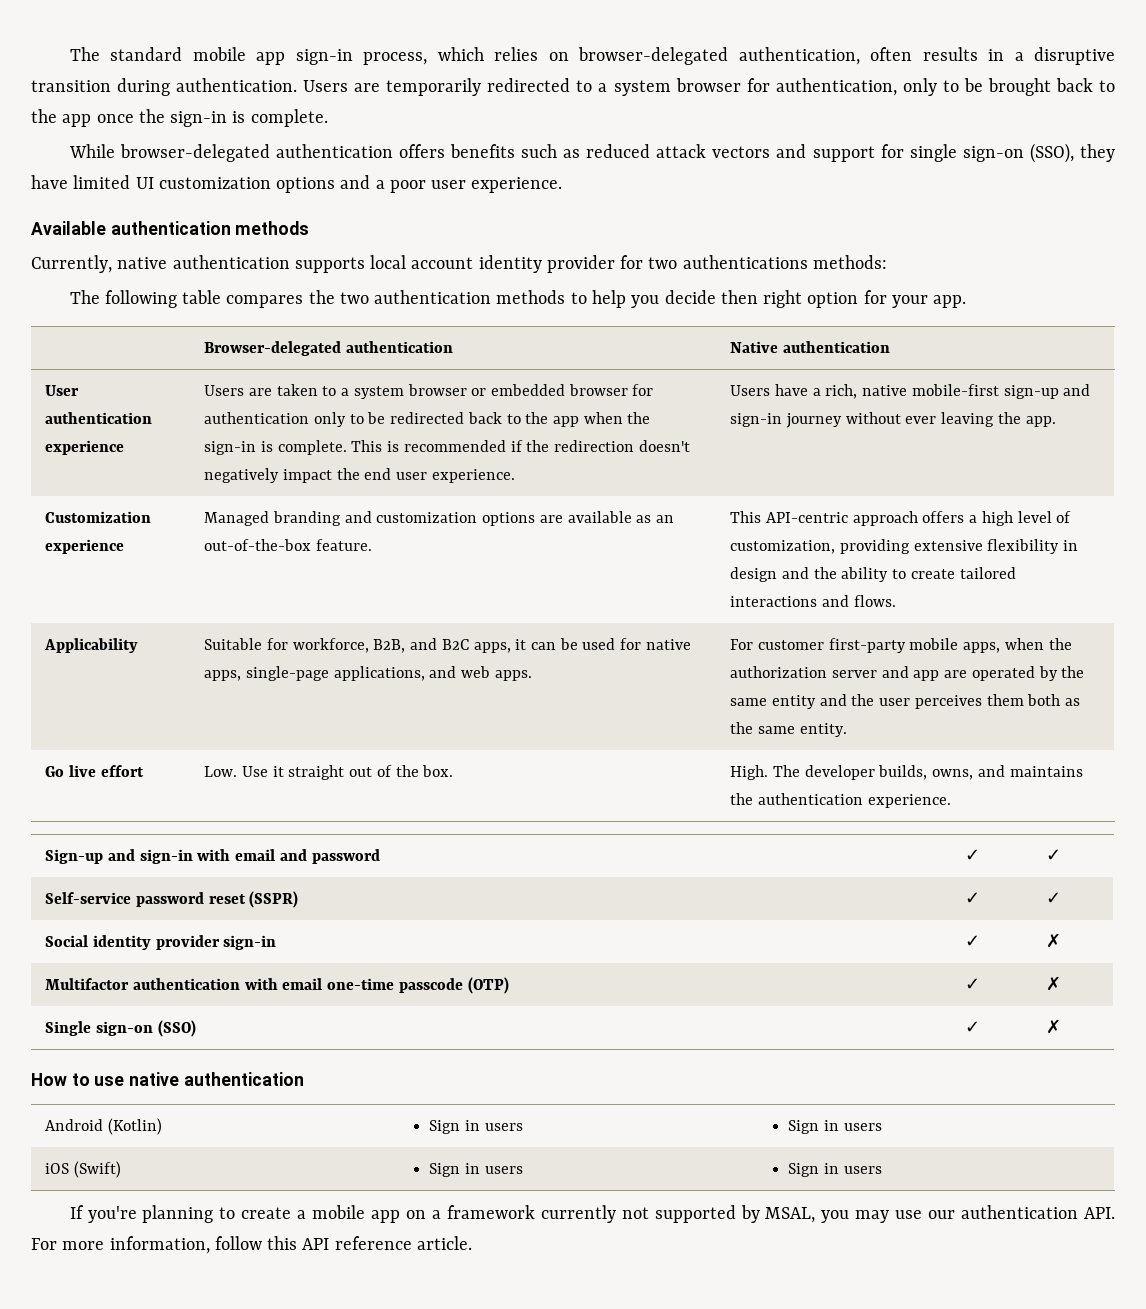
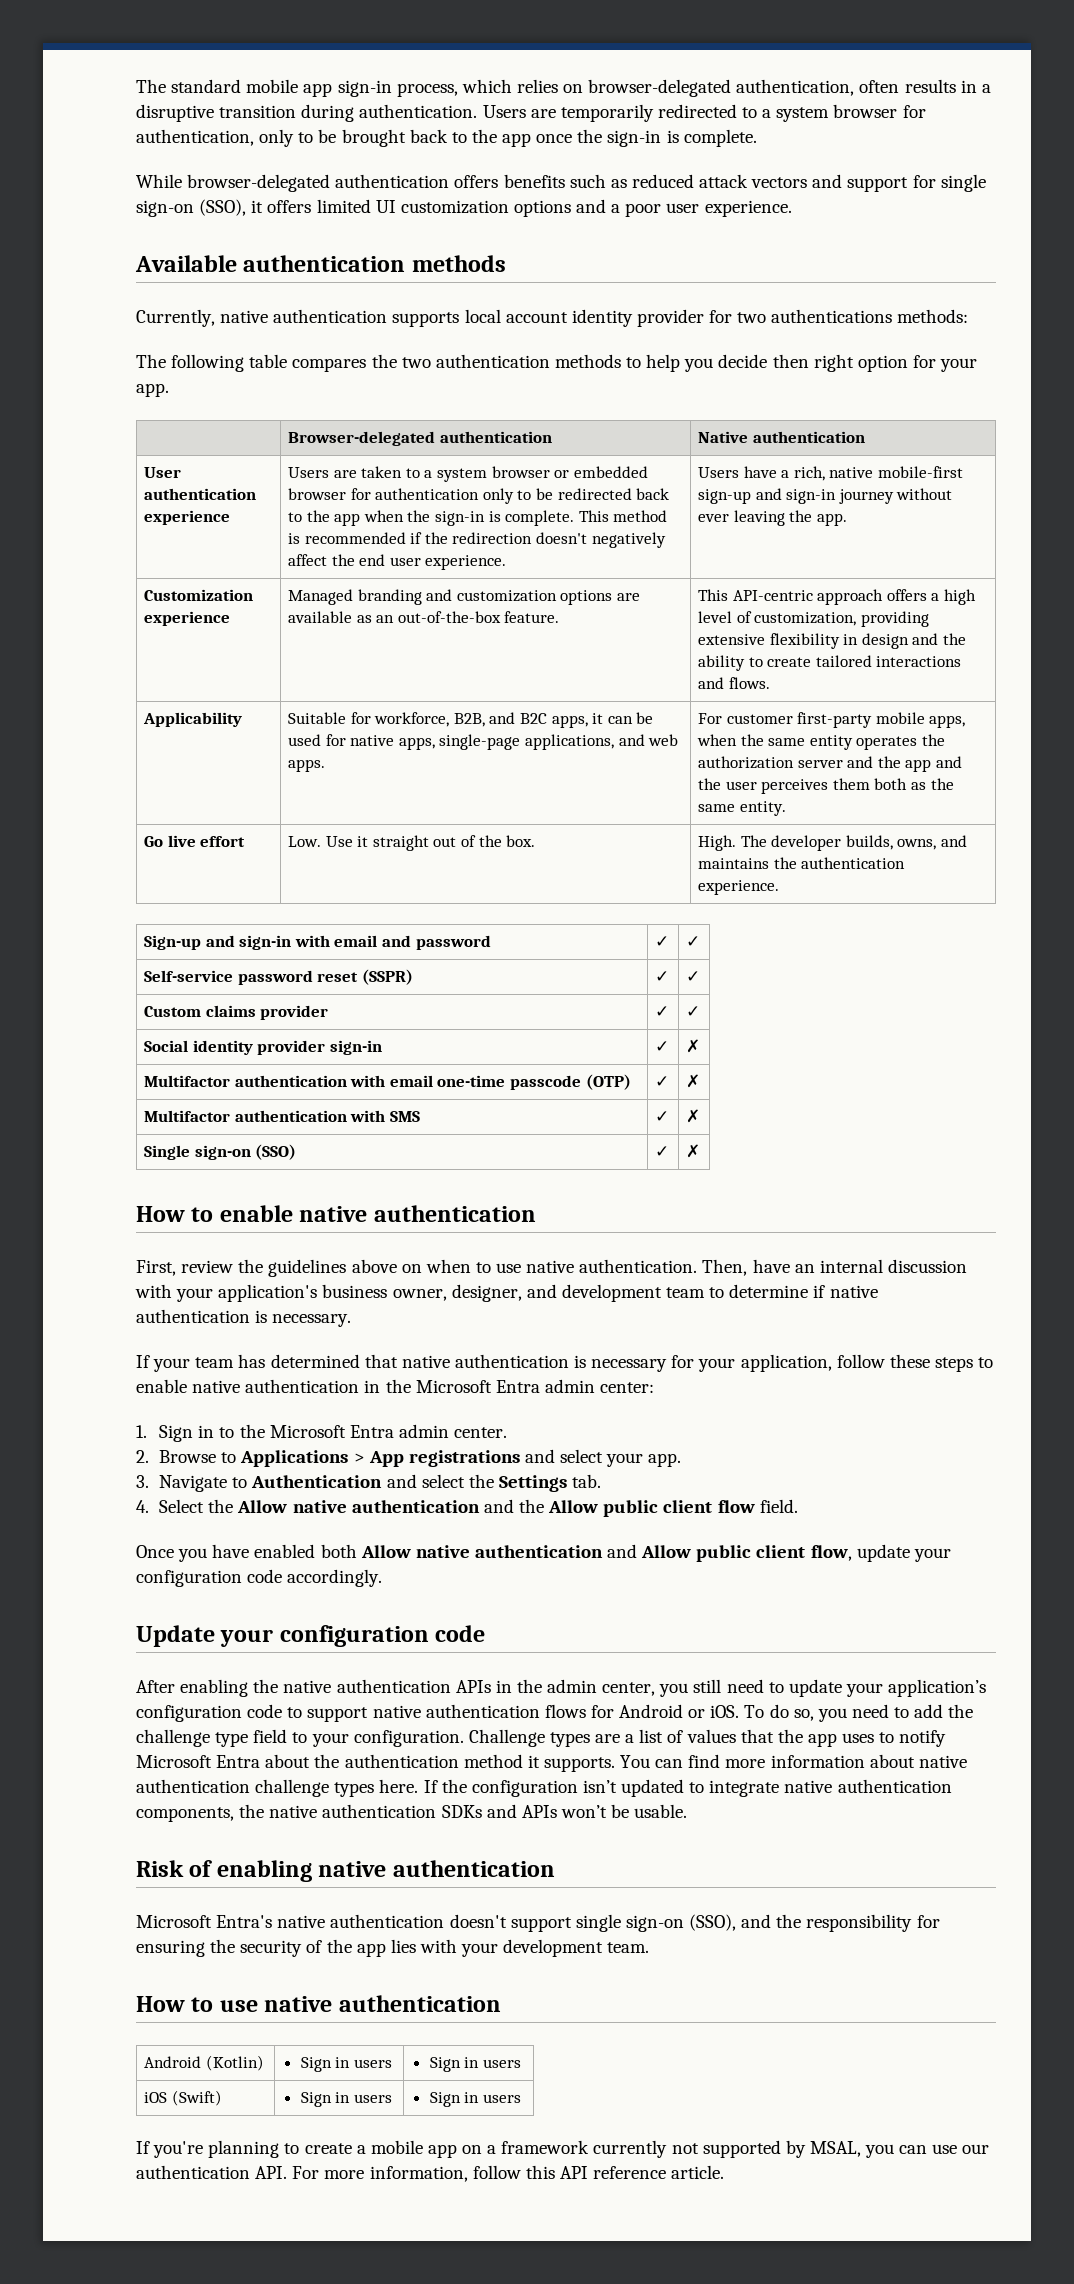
- While browser-delegated authentication offers benefits such as reduced attack vectors and support for single sign-on (SSO), they have limited UI customization options and a poor user experience.
+ While browser-delegated authentication offers benefits such as reduced attack vectors and support for single sign-on (SSO), it offers limited UI customization options and a poor user experience.
- This is recommended if the redirection doesn't negatively impact the end user experience.
+ This method is recommended if the redirection doesn't negatively affect the end user experience.
- For customer first-party mobile apps, when the authorization server and app are operated by the same entity and the user perceives them both as the same entity.
+ For customer first-party mobile apps, when the same entity operates the authorization server and the app and the user perceives them both as the same entity.
+ Custom claims provider | ✓ | ✓
+ Multifactor authentication with SMS | ✓ | ✗
+ How to enable native authentication
+ First, review the guidelines above on when to use native authentication. Then, have an internal discussion with your application's business owner, designer, and development team to determine if native authentication is necessary.
+ If your team has determined that native authentication is necessary for your application, follow these steps to enable native authentication in the Microsoft Entra admin center:
+ 1. Sign in to the Microsoft Entra admin center.
+ 2. Browse to Applications > App registrations and select your app.
+ 3. Navigate to Authentication and select the Settings tab.
+ 4. Select the Allow native authentication and the Allow public client flow field.
+ Once you have enabled both Allow native authentication and Allow public client flow, update your configuration code accordingly.
+ Update your configuration code
+ After enabling the native authentication APIs in the admin center, you still need to update your application’s configuration code to support native authentication flows for Android or iOS. To do so, you need to add the challenge type field to your configuration. Challenge types are a list of values that the app uses to notify Microsoft Entra about the authentication method it supports. You can find more information about native authentication challenge types here. If the configuration isn’t updated to integrate native authentication components, the native authentication SDKs and APIs won’t be usable.
+ Risk of enabling native authentication
+ Microsoft Entra's native authentication doesn't support single sign-on (SSO), and the responsibility for ensuring the security of the app lies with your development team.
- If you're planning to create a mobile app on a framework currently not supported by MSAL, you may use our authentication API. For more information, follow this API reference article.
+ If you're planning to create a mobile app on a framework currently not supported by MSAL, you can use our authentication API. For more information, follow this API reference article.

